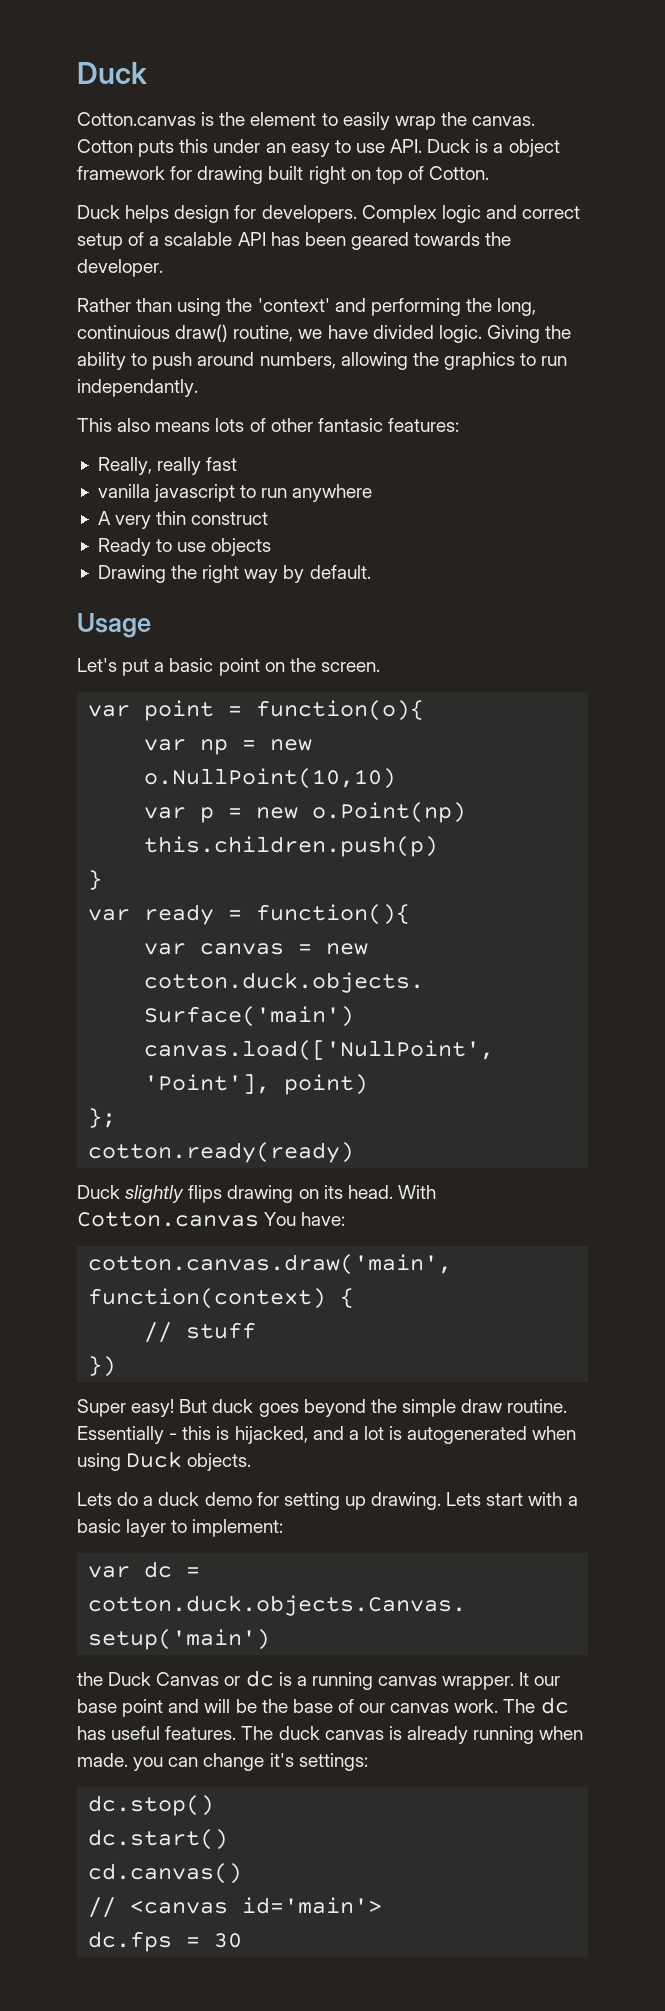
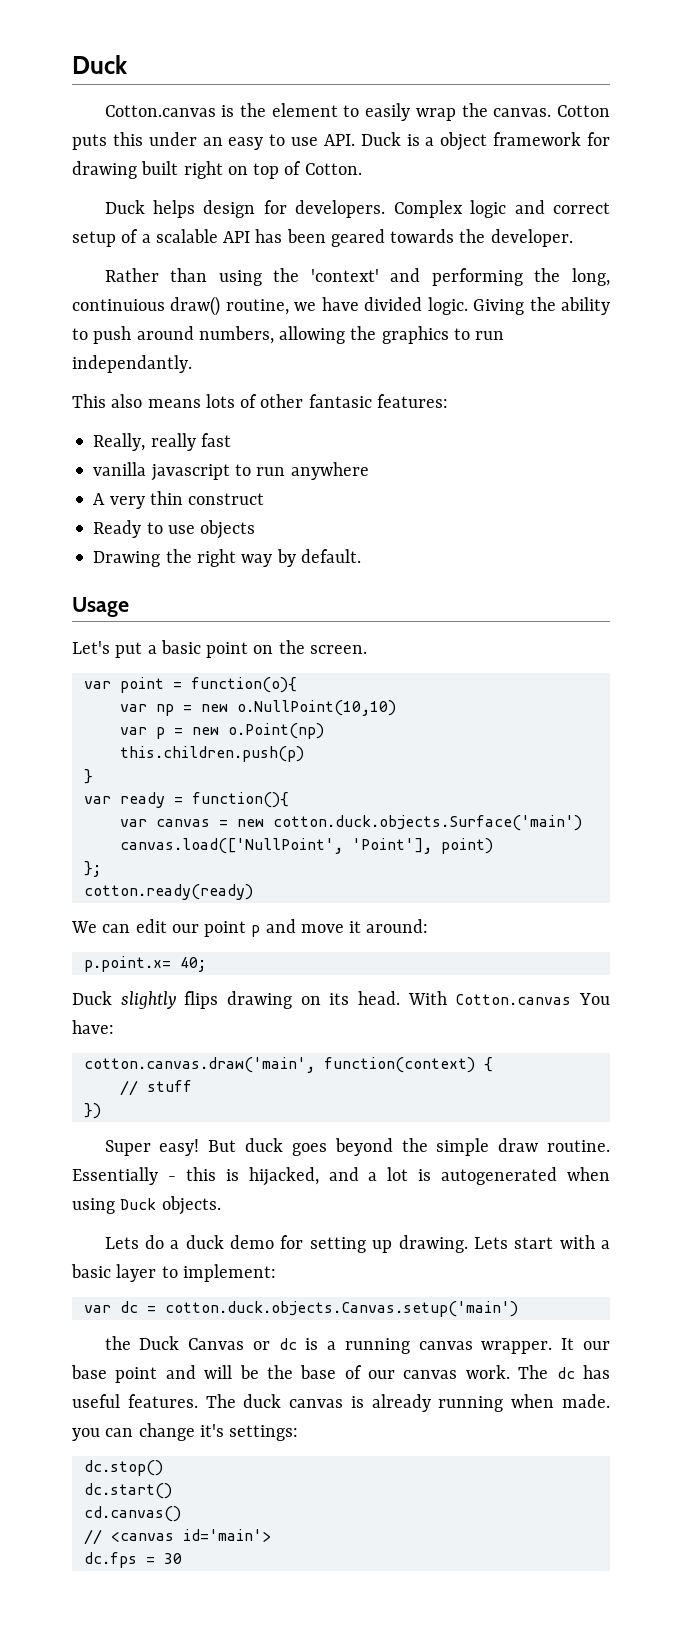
+ We can edit our point p and move it around:
+ p.point.x= 40;

